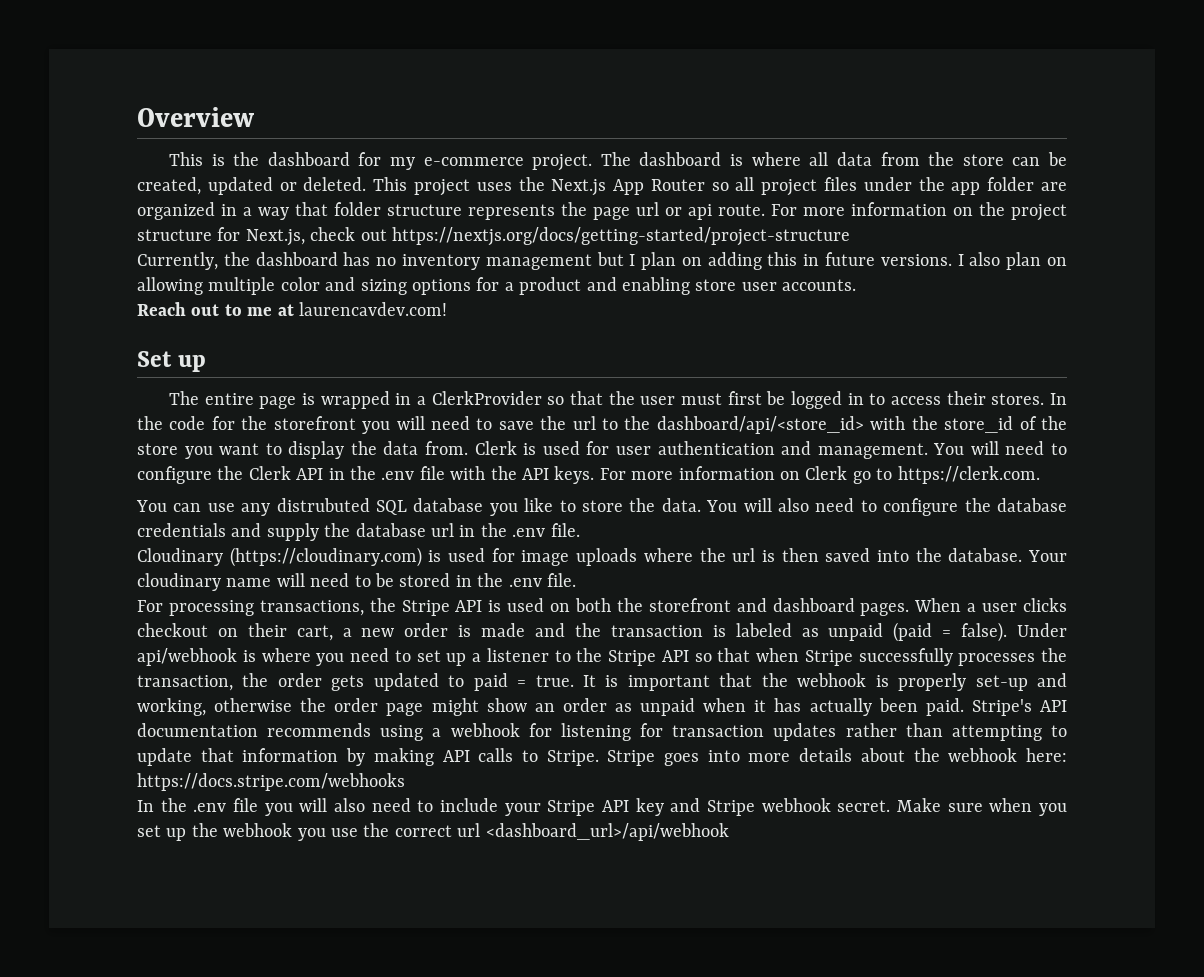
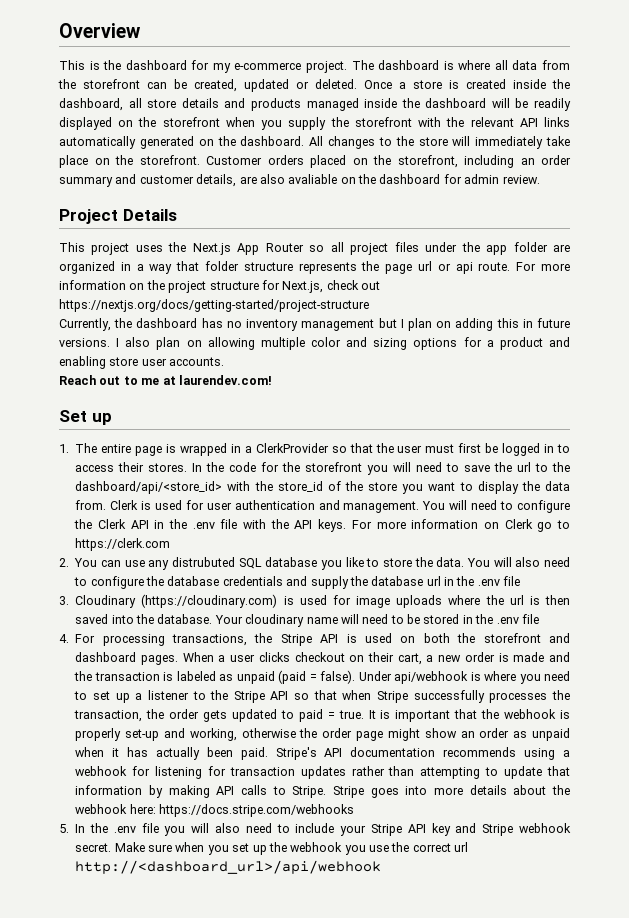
- The dashboard is where all data from the store can be created, updated or deleted. This project uses the Next.js App Router so all project files under the app folder are organized in a way that folder structure represents the page url or api route.
+ The dashboard is where all data from the storefront can be created, updated or deleted. Once a store is created inside the dashboard, all store details and products managed inside the dashboard will be readily displayed on the storefront when you supply the storefront with the relevant API links automatically generated on the dashboard. All changes to the store will immediately take place on the storefront. Customer orders placed on the storefront, including an order summary and customer details, are also avaliable on the dashboard for admin review.
+ Project Details
+ This project uses the Next.js App Router so all project files under the app folder are organized in a way that folder structure represents the page url or api route.
- Reach out to me at laurencavdev.com!
+ Reach out to me at laurendev.com!
- The entire page is wrapped in a ClerkProvider so that the user must first be logged in to access their stores.
+ 1. The entire page is wrapped in a ClerkProvider so that the user must first be logged in to access their stores.
- For more information on Clerk go to https://clerk.com.
- You can use any distrubuted SQL database you like to store the data.
+ For more information on Clerk go to https://clerk.com
+ 2. You can use any distrubuted SQL database you like to store the data.
- You will also need to configure the database credentials and supply the database url in the .env file.
- Cloudinary (https://cloudinary.com) is used for image uploads where the url is then saved into the database.
+ You will also need to configure the database credentials and supply the database url in the .env file
+ 3. Cloudinary (https://cloudinary.com) is used for image uploads where the url is then saved into the database.
- Your cloudinary name will need to be stored in the .env file.
- For processing transactions, the Stripe API is used on both the storefront and dashboard pages.
+ Your cloudinary name will need to be stored in the .env file
+ 4. For processing transactions, the Stripe API is used on both the storefront and dashboard pages.
- In the .env file you will also need to include your Stripe API key and Stripe webhook secret.
+ 5. In the .env file you will also need to include your Stripe API key and Stripe webhook secret.
- Make sure when you set up the webhook you use the correct url <dashboard_url>/api/webhook
+ Make sure when you set up the webhook you use the correct url http://<dashboard_url>/api/webhook

